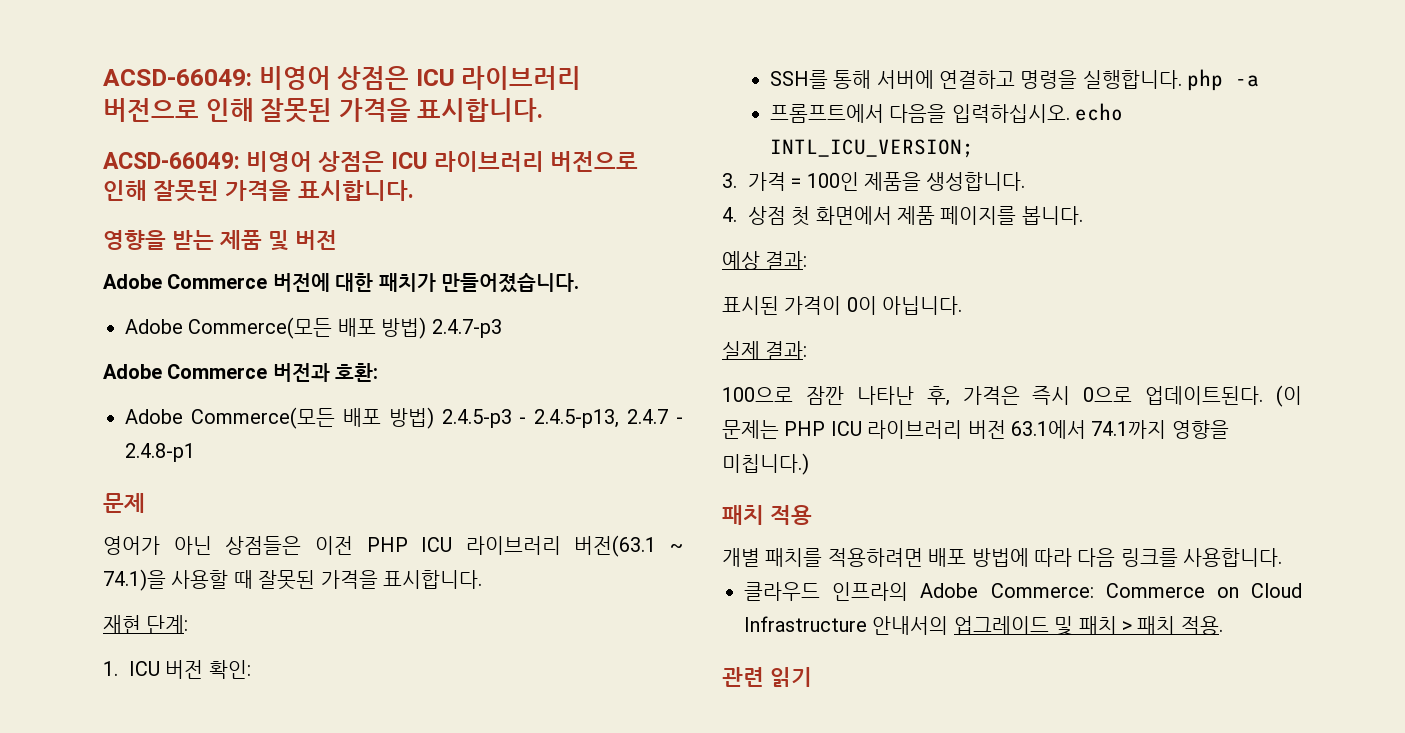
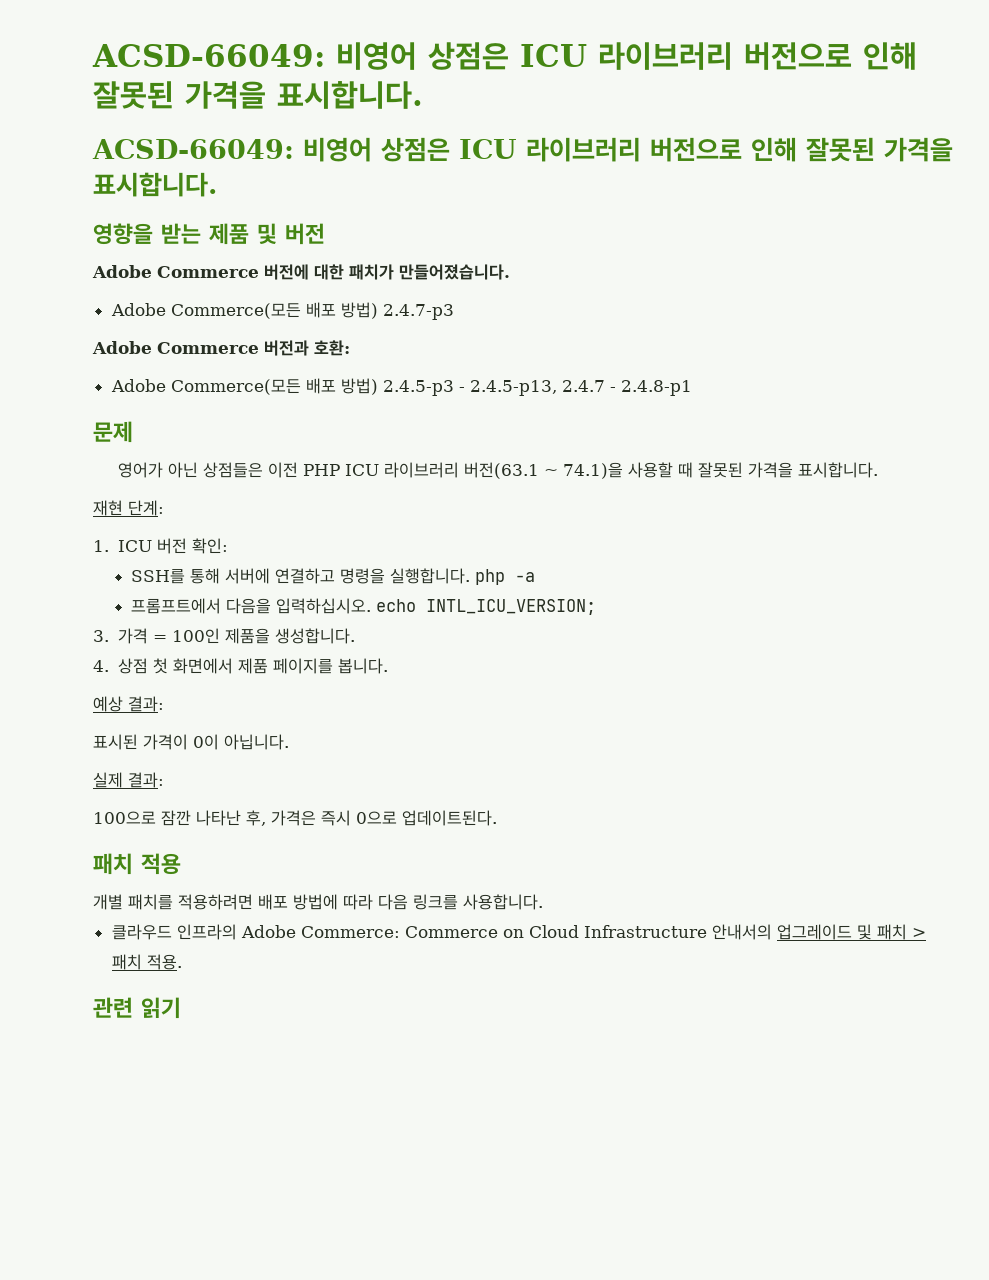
- (이 문제는 PHP ICU 라이브러리 버전 63.1에서 74.1까지 영향을 미칩니다.)

